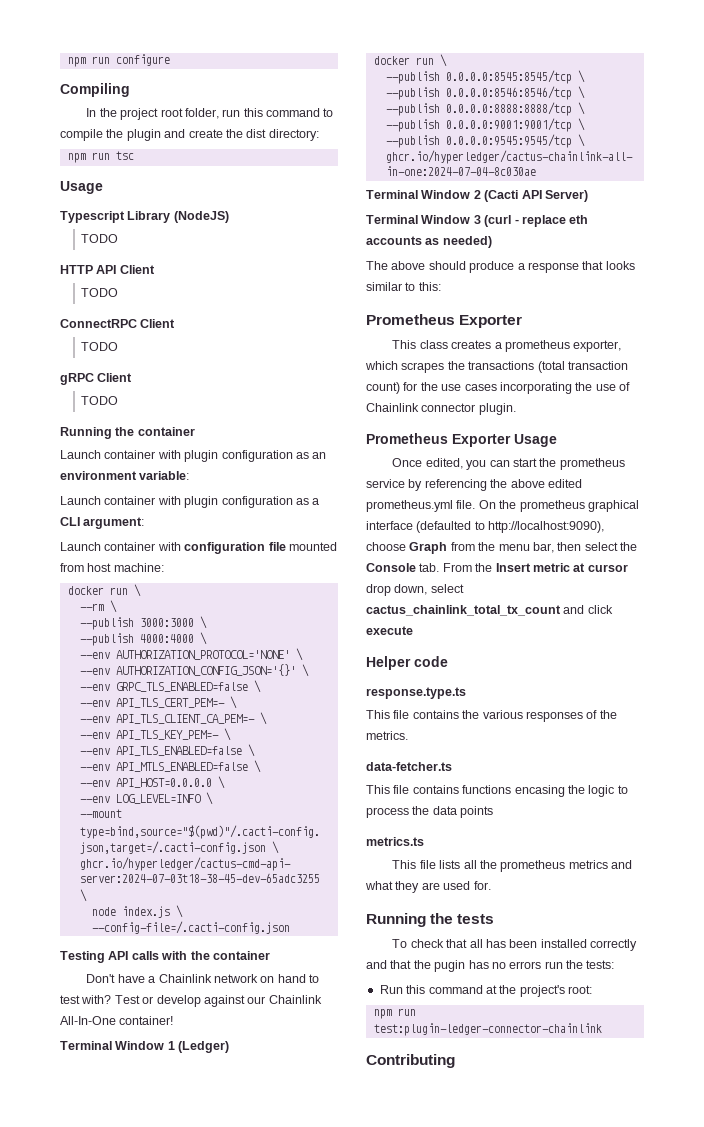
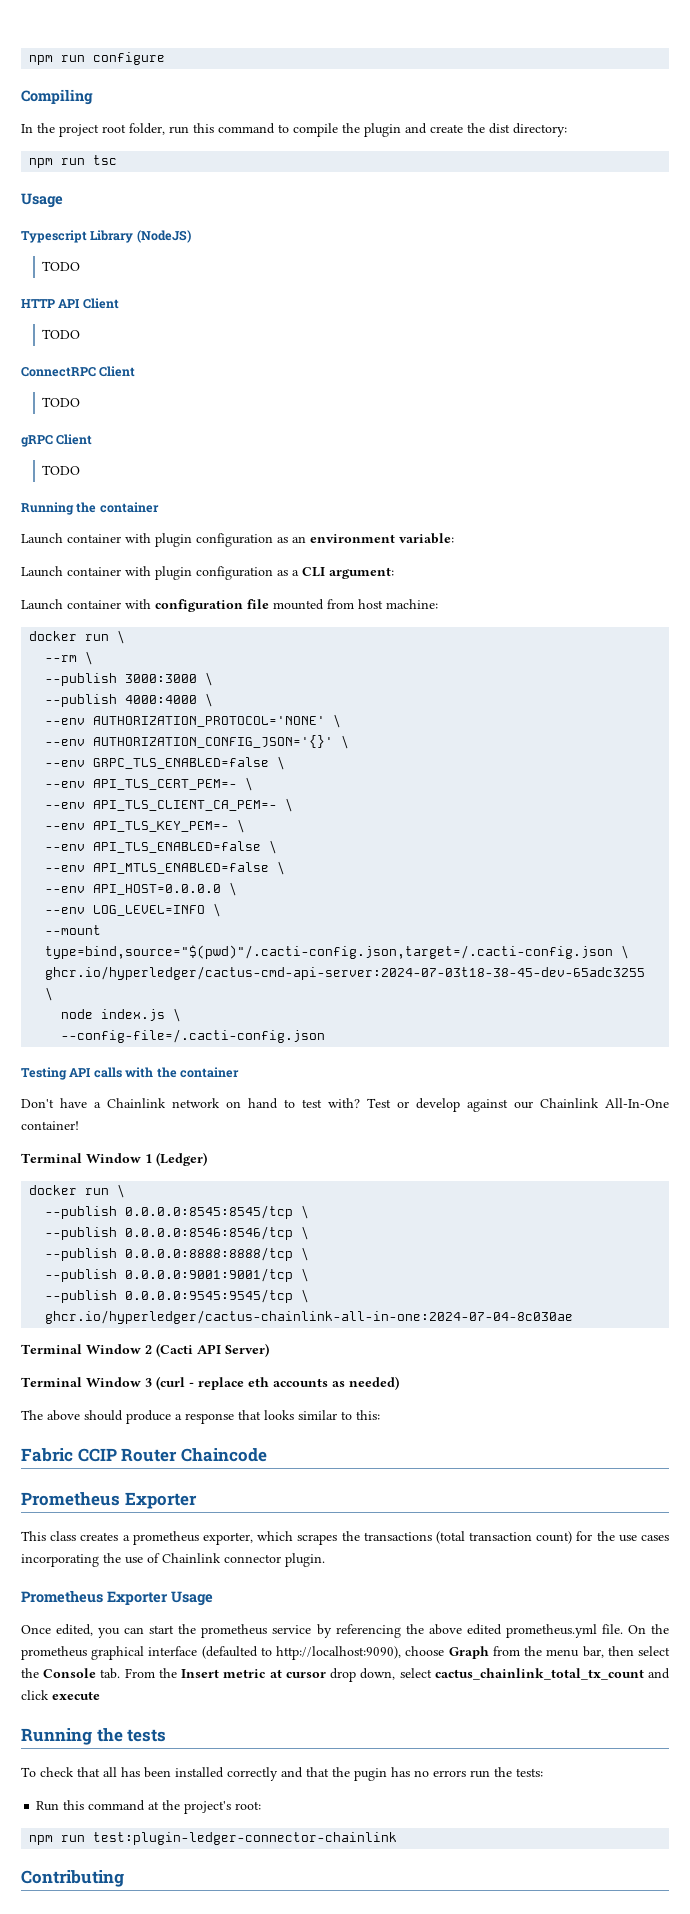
+ Fabric CCIP Router Chaincode
- Helper code
- response.type.ts
- This file contains the various responses of the metrics.
- data-fetcher.ts
- This file contains functions encasing the logic to process the data points
- metrics.ts
- This file lists all the prometheus metrics and what they are used for.

